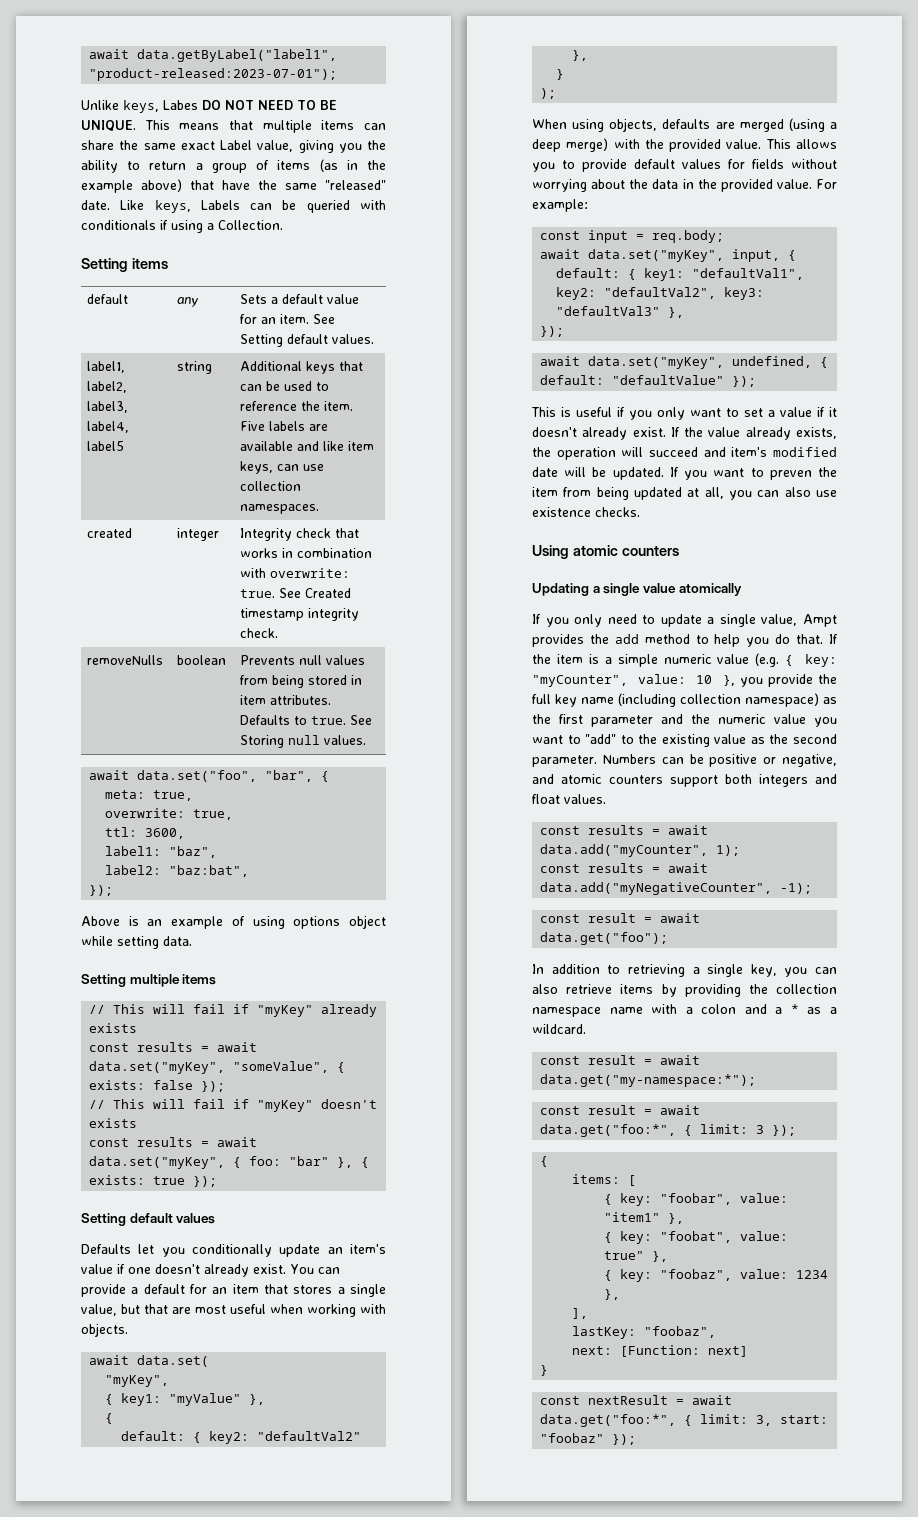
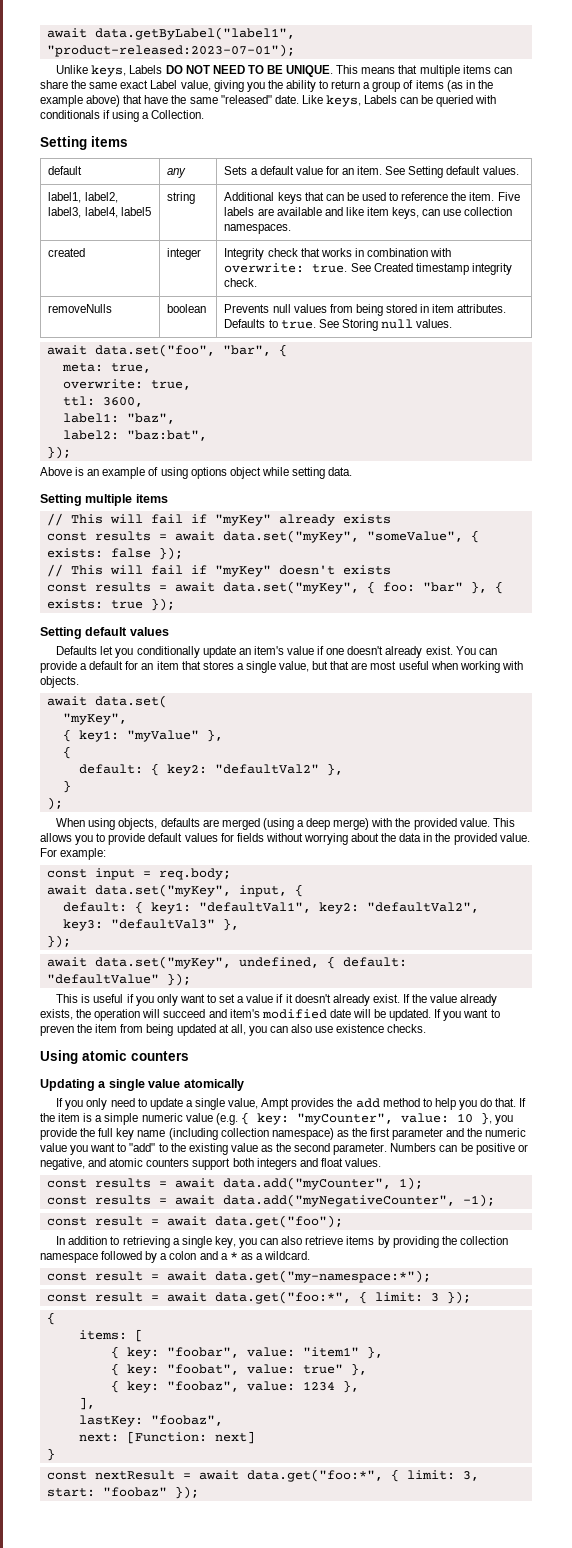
- Unlike keys, Labes DO NOT NEED TO BE UNIQUE.
+ Unlike keys, Labels DO NOT NEED TO BE UNIQUE.
- In addition to retrieving a single key, you can also retrieve items by providing the collection namespace name with a colon and a * as a wildcard.
+ In addition to retrieving a single key, you can also retrieve items by providing the collection namespace followed by a colon and a * as a wildcard.

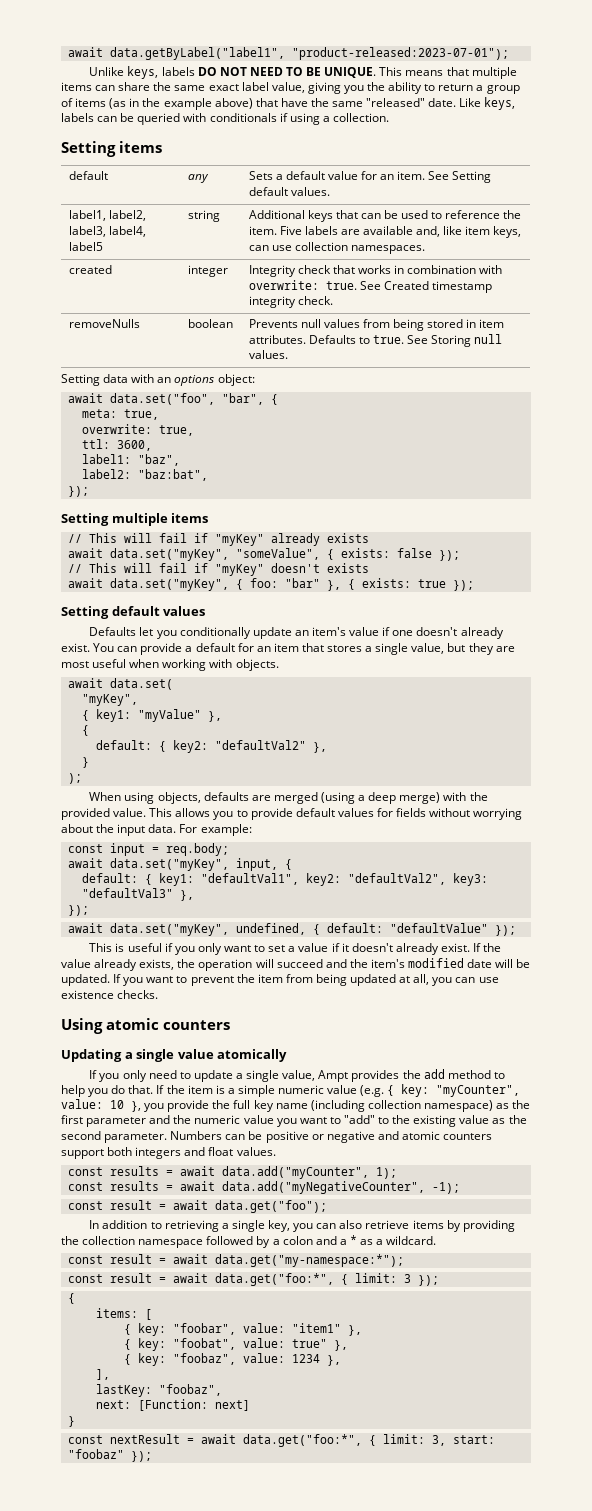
- Unlike keys, Labels DO NOT NEED TO BE UNIQUE.
+ Unlike keys, labels DO NOT NEED TO BE UNIQUE.
- This means that multiple items can share the same exact Label value, giving you the ability to return a group of items (as in the example above) that have the same "released" date.
+ This means that multiple items can share the same exact label value, giving you the ability to return a group of items (as in the example above) that have the same "released" date.
- Like keys, Labels can be queried with conditionals if using a Collection.
+ Like keys, labels can be queried with conditionals if using a collection.
- label1, label2, label3, label4, label5 | string | Additional keys that can be used to reference the item. Five labels are available and like item keys, can use collection namespaces.
+ label1, label2, label3, label4, label5 | string | Additional keys that can be used to reference the item. Five labels are available and, like item keys, can use collection namespaces.
+ Setting data with an options object:
- Above is an example of using options object while setting data.
- const results = await data.set("myKey", "someValue", { exists: false });
+ await data.set("myKey", "someValue", { exists: false });
- const results = await data.set("myKey", { foo: "bar" }, { exists: true });
+ await data.set("myKey", { foo: "bar" }, { exists: true });
- You can provide a default for an item that stores a single value, but that are most useful when working with objects.
+ You can provide a default for an item that stores a single value, but they are most useful when working with objects.
- This allows you to provide default values for fields without worrying about the data in the provided value.
+ This allows you to provide default values for fields without worrying about the input data.
- If the value already exists, the operation will succeed and item's modified date will be updated.
+ If the value already exists, the operation will succeed and the item's modified date will be updated.
- If you want to preven the item from being updated at all, you can also use existence checks.
+ If you want to prevent the item from being updated at all, you can use existence checks.
- Numbers can be positive or negative, and atomic counters support both integers and float values.
+ Numbers can be positive or negative and atomic counters support both integers and float values.

